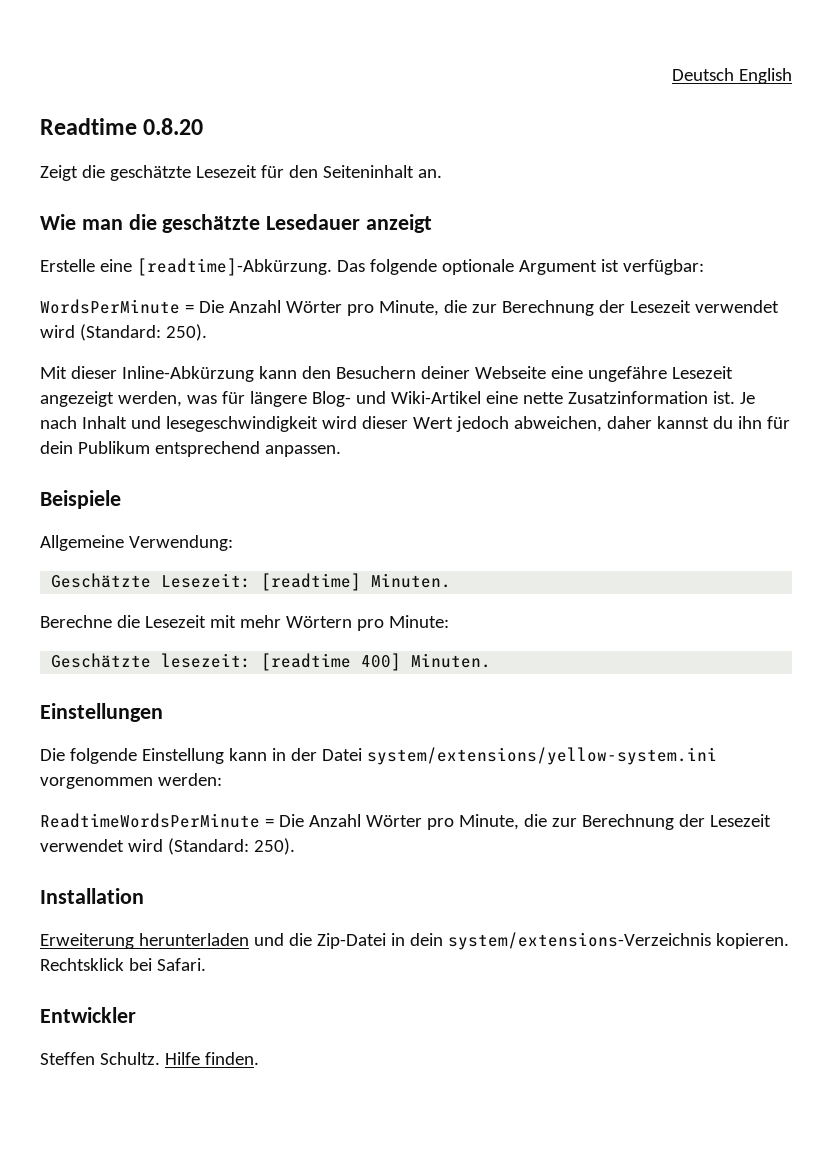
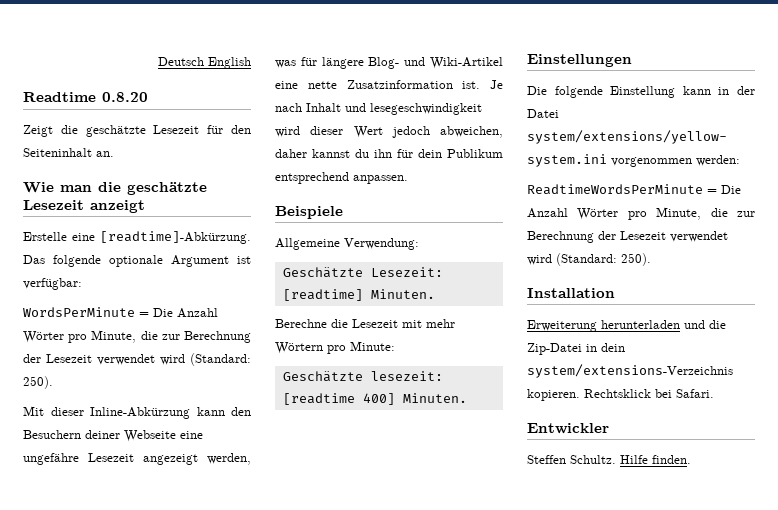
- Wie man die geschätzte Lesedauer anzeigt
+ Wie man die geschätzte Lesezeit anzeigt

